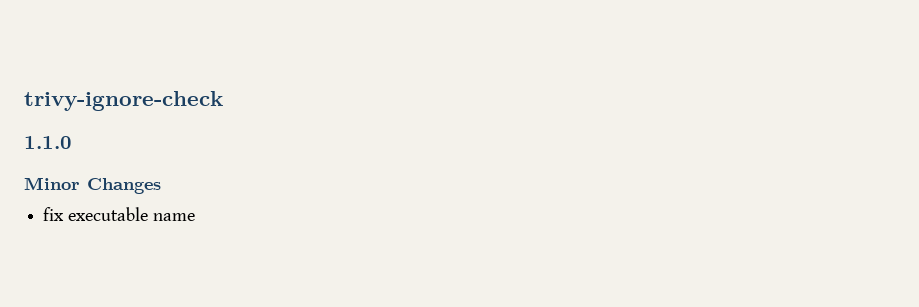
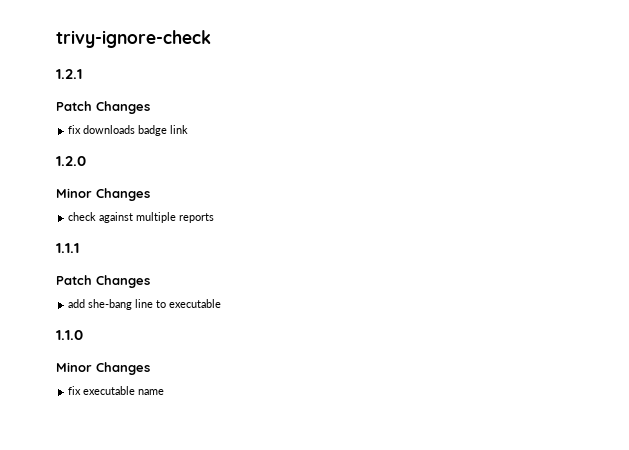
+ 1.2.1
+ Patch Changes
+ fix downloads badge link
+ 1.2.0
+ Minor Changes
+ check against multiple reports
+ 1.1.1
+ Patch Changes
+ add she-bang line to executable

